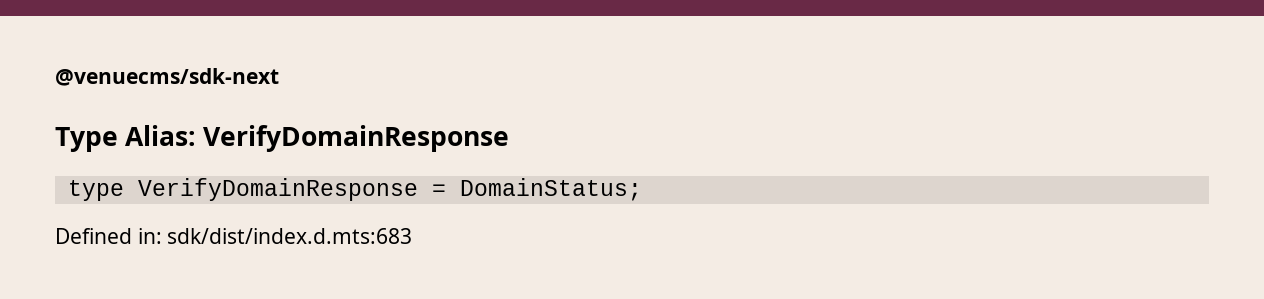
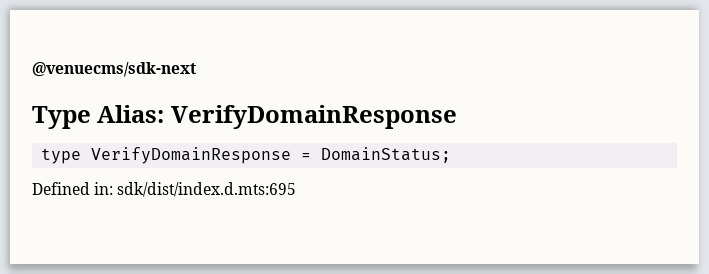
- Defined in: sdk/dist/index.d.mts:683
+ Defined in: sdk/dist/index.d.mts:695

